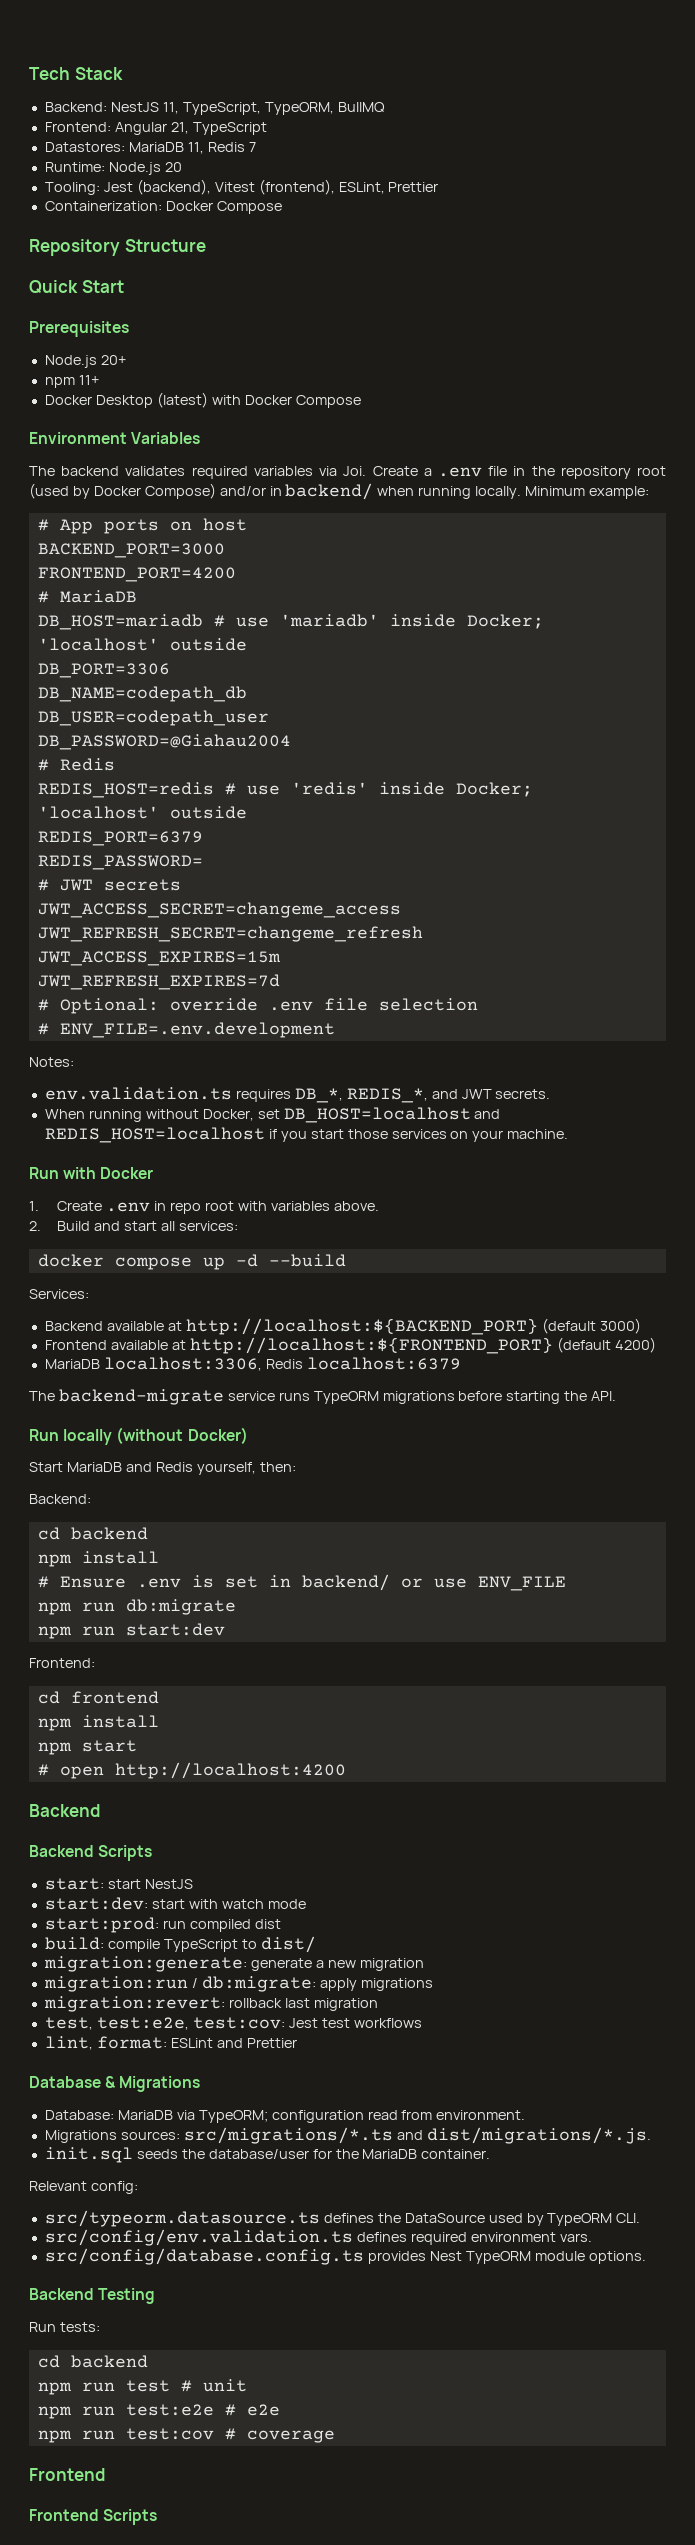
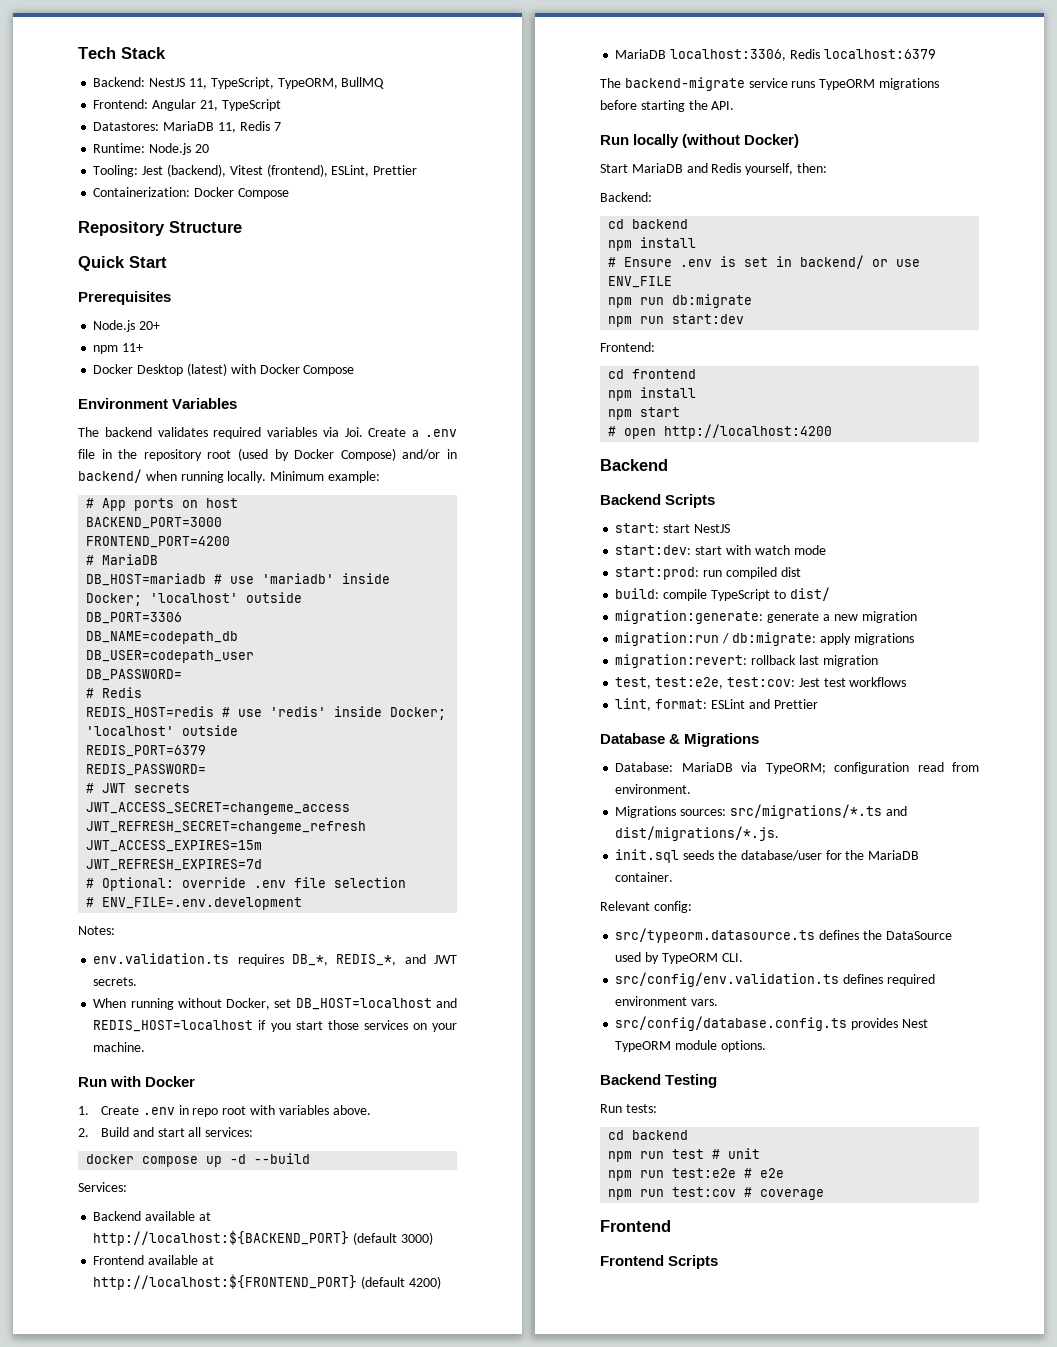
- DB_PASSWORD=@Giahau2004
+ DB_PASSWORD=

